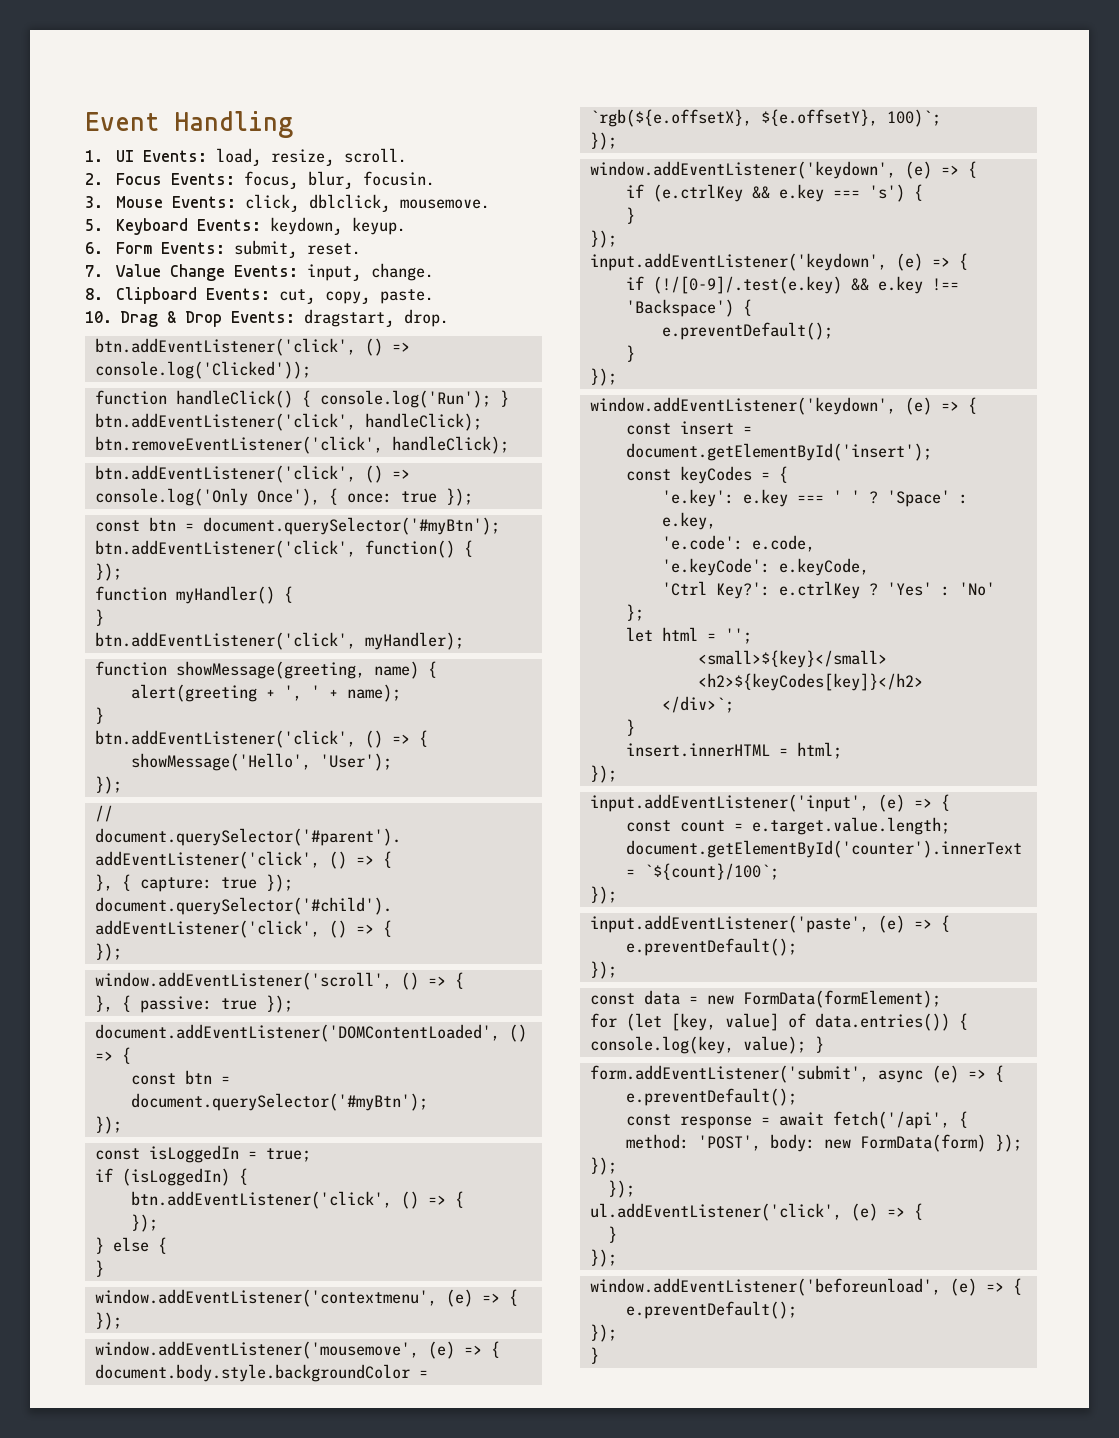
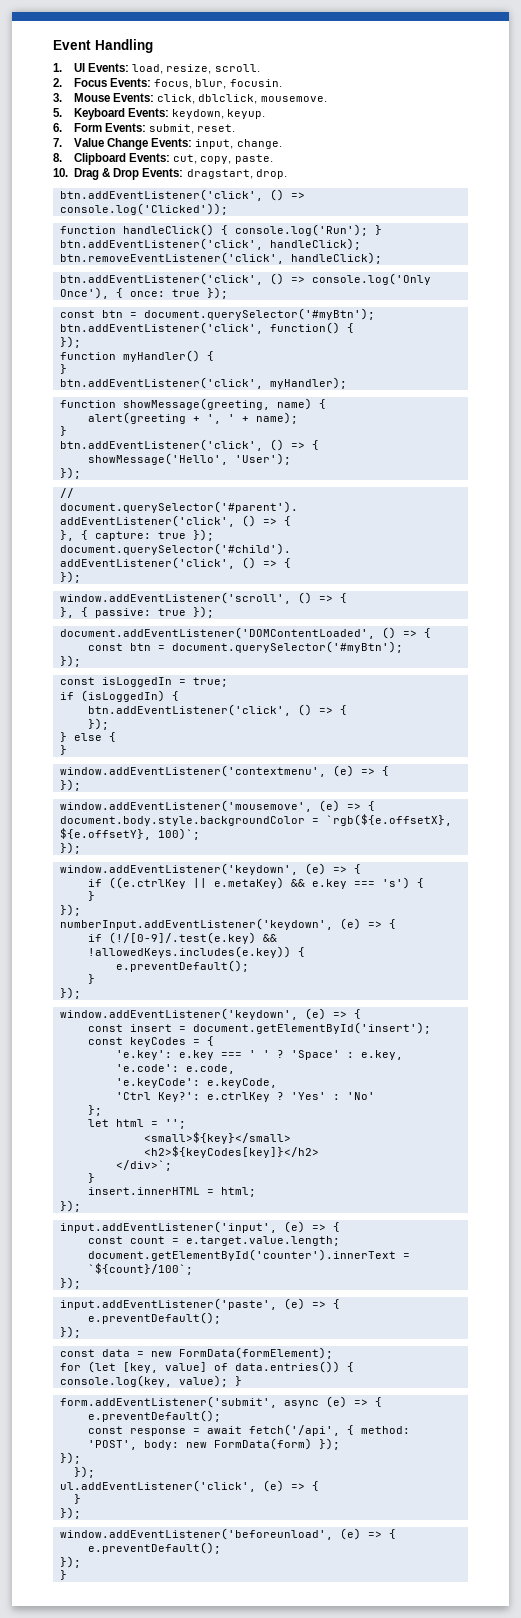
- if (e.ctrlKey && e.key === 's') {
+ if ((e.ctrlKey || e.metaKey) && e.key === 's') {
- input.addEventListener('keydown', (e) => {
+ numberInput.addEventListener('keydown', (e) => {
- if (!/[0-9]/.test(e.key) && e.key !== 'Backspace') {
+ if (!/[0-9]/.test(e.key) && !allowedKeys.includes(e.key)) {

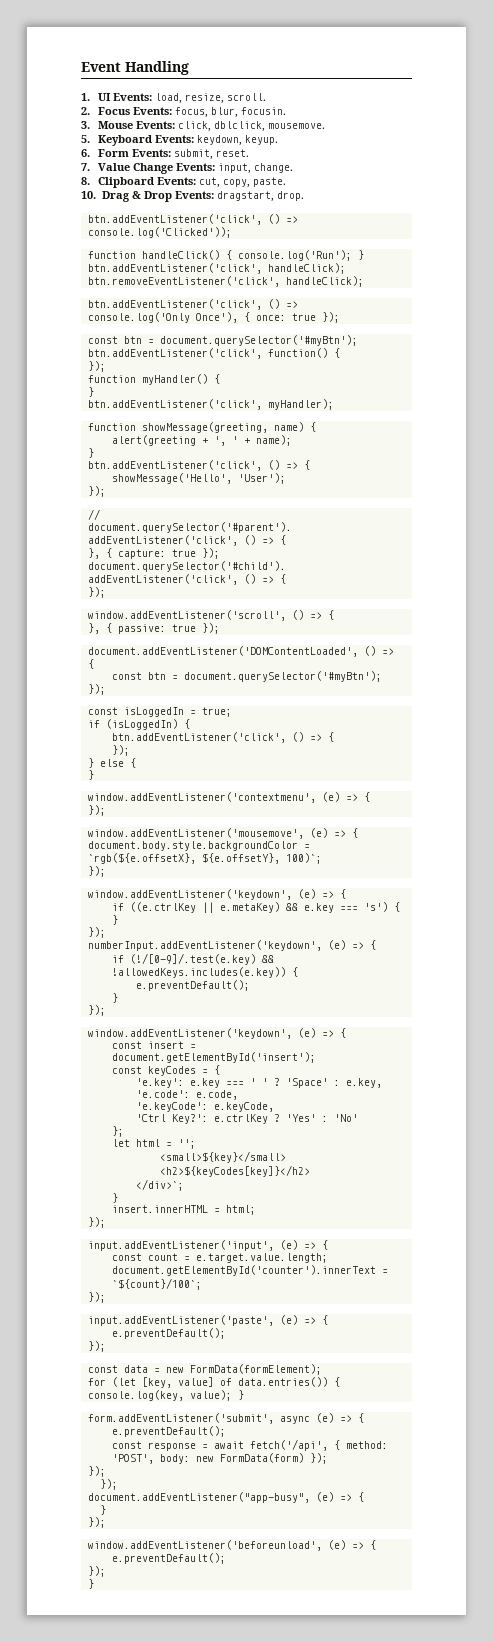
- ul.addEventListener('click', (e) => {
+ document.addEventListener("app-busy", (e) => {

